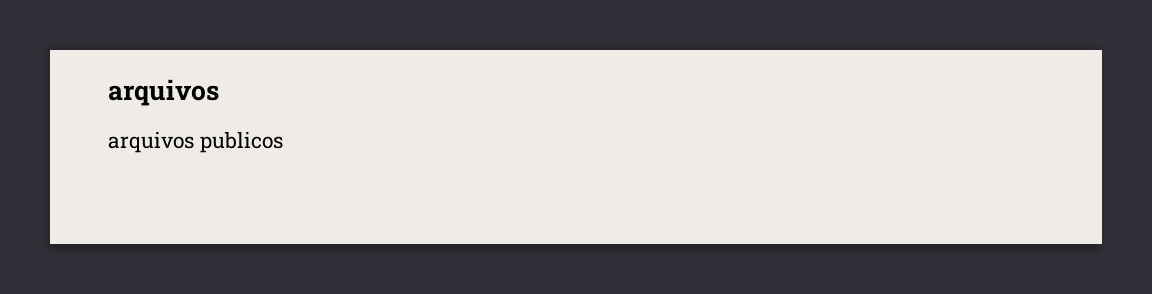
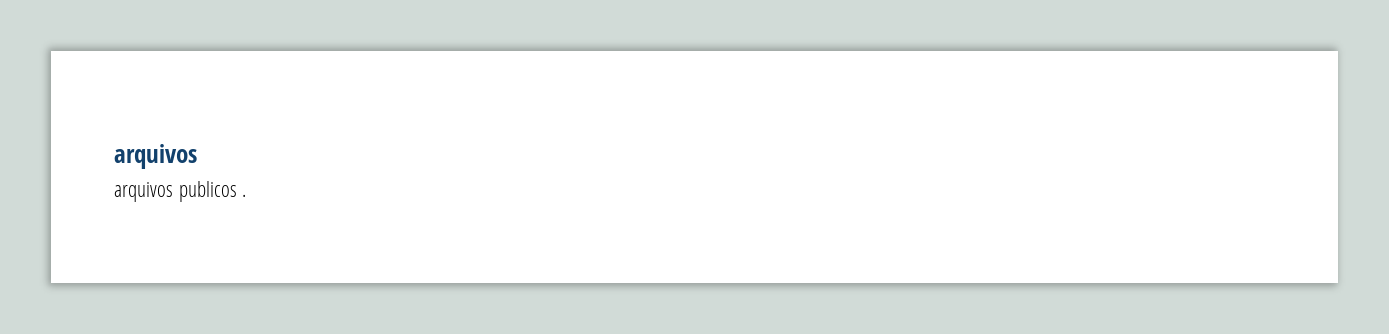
- arquivos publicos
+ arquivos publicos .

